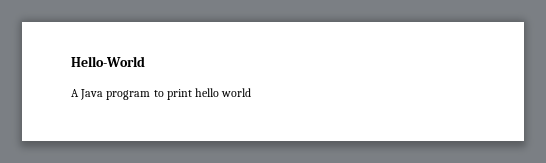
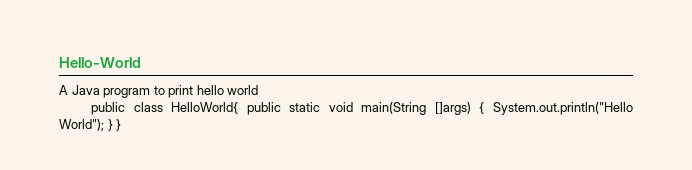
+ public class HelloWorld{ public static void main(String []args) { System.out.println("Hello World"); } }

